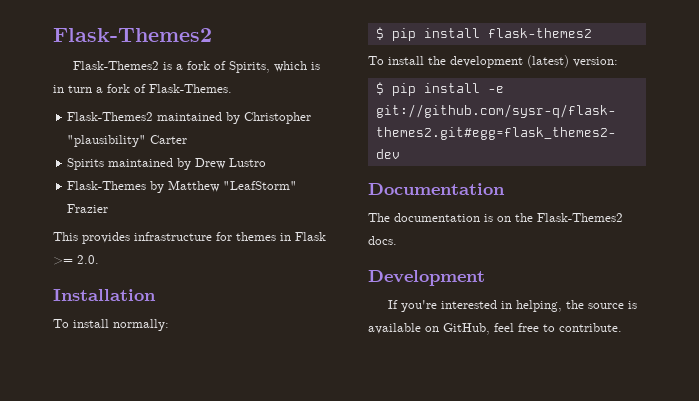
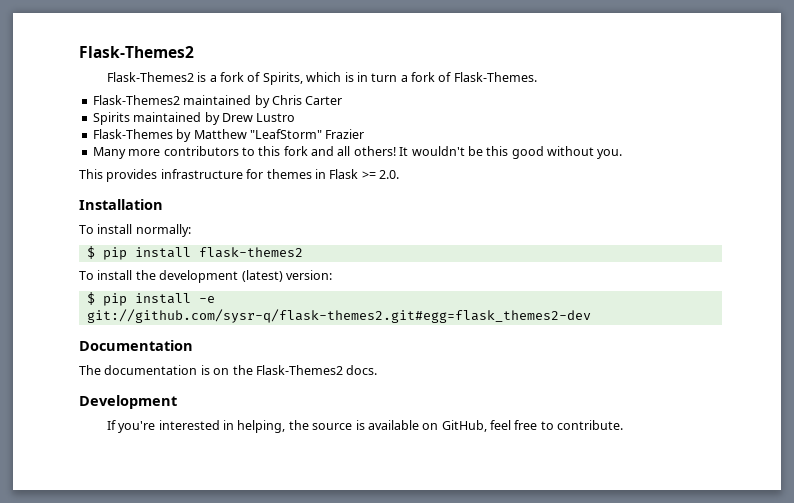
- Flask-Themes2 maintained by Christopher "plausibility" Carter
+ Flask-Themes2 maintained by Chris Carter
+ Many more contributors to this fork and all others! It wouldn't be this good without you.

